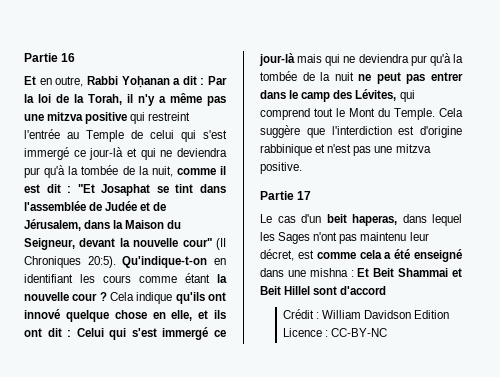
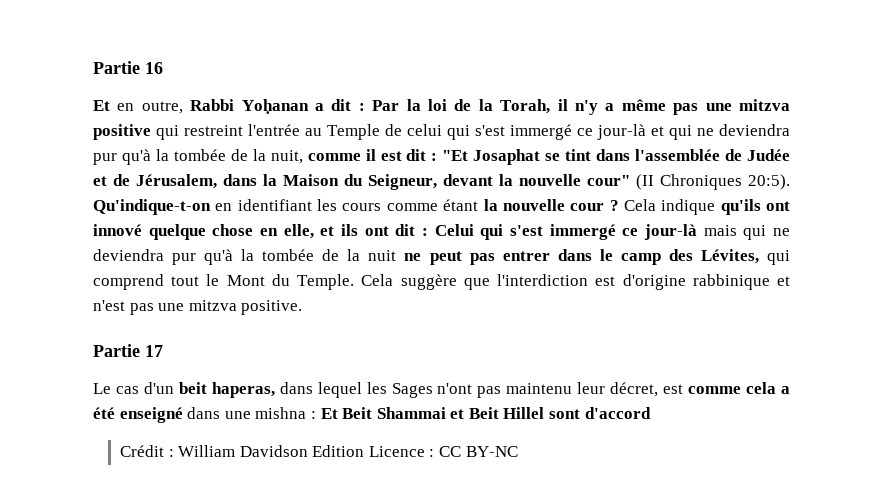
- Crédit : William Davidson Edition Licence : CC-BY-NC
+ Crédit : William Davidson Edition Licence : CC BY-NC

